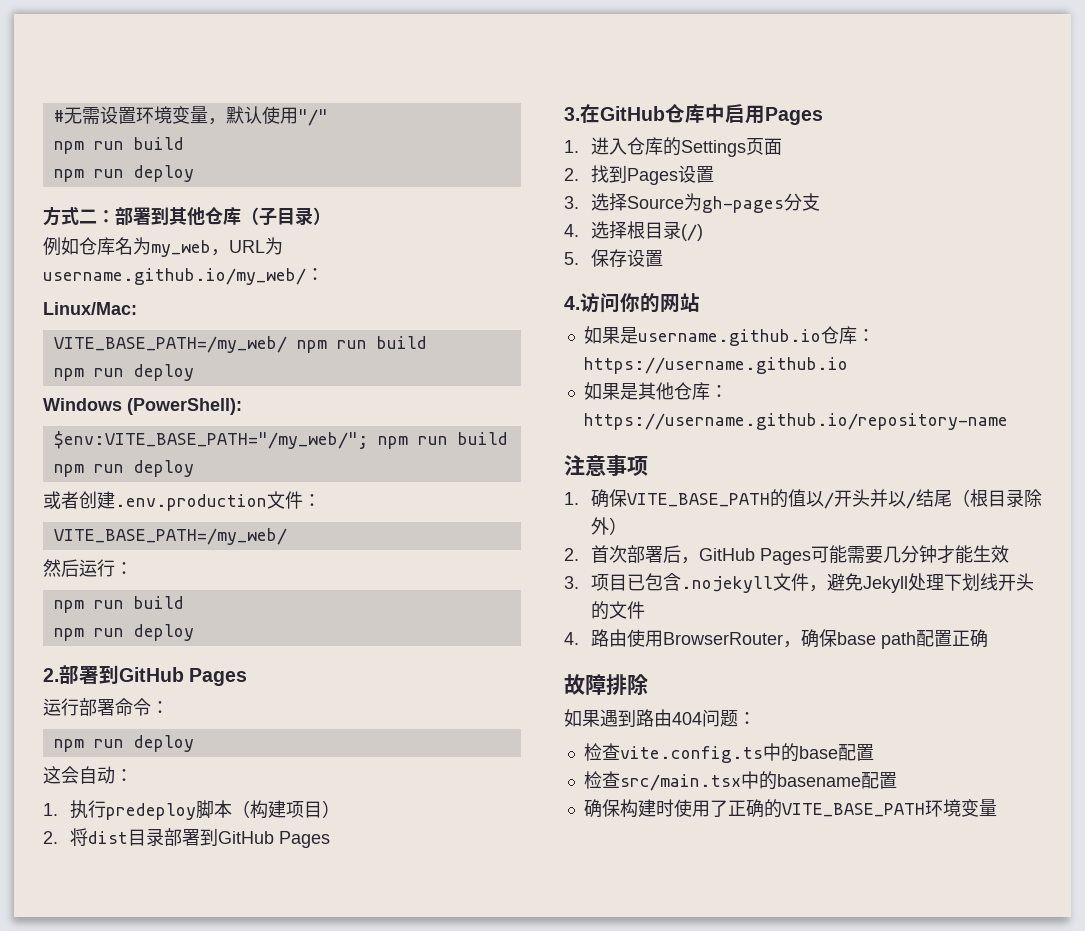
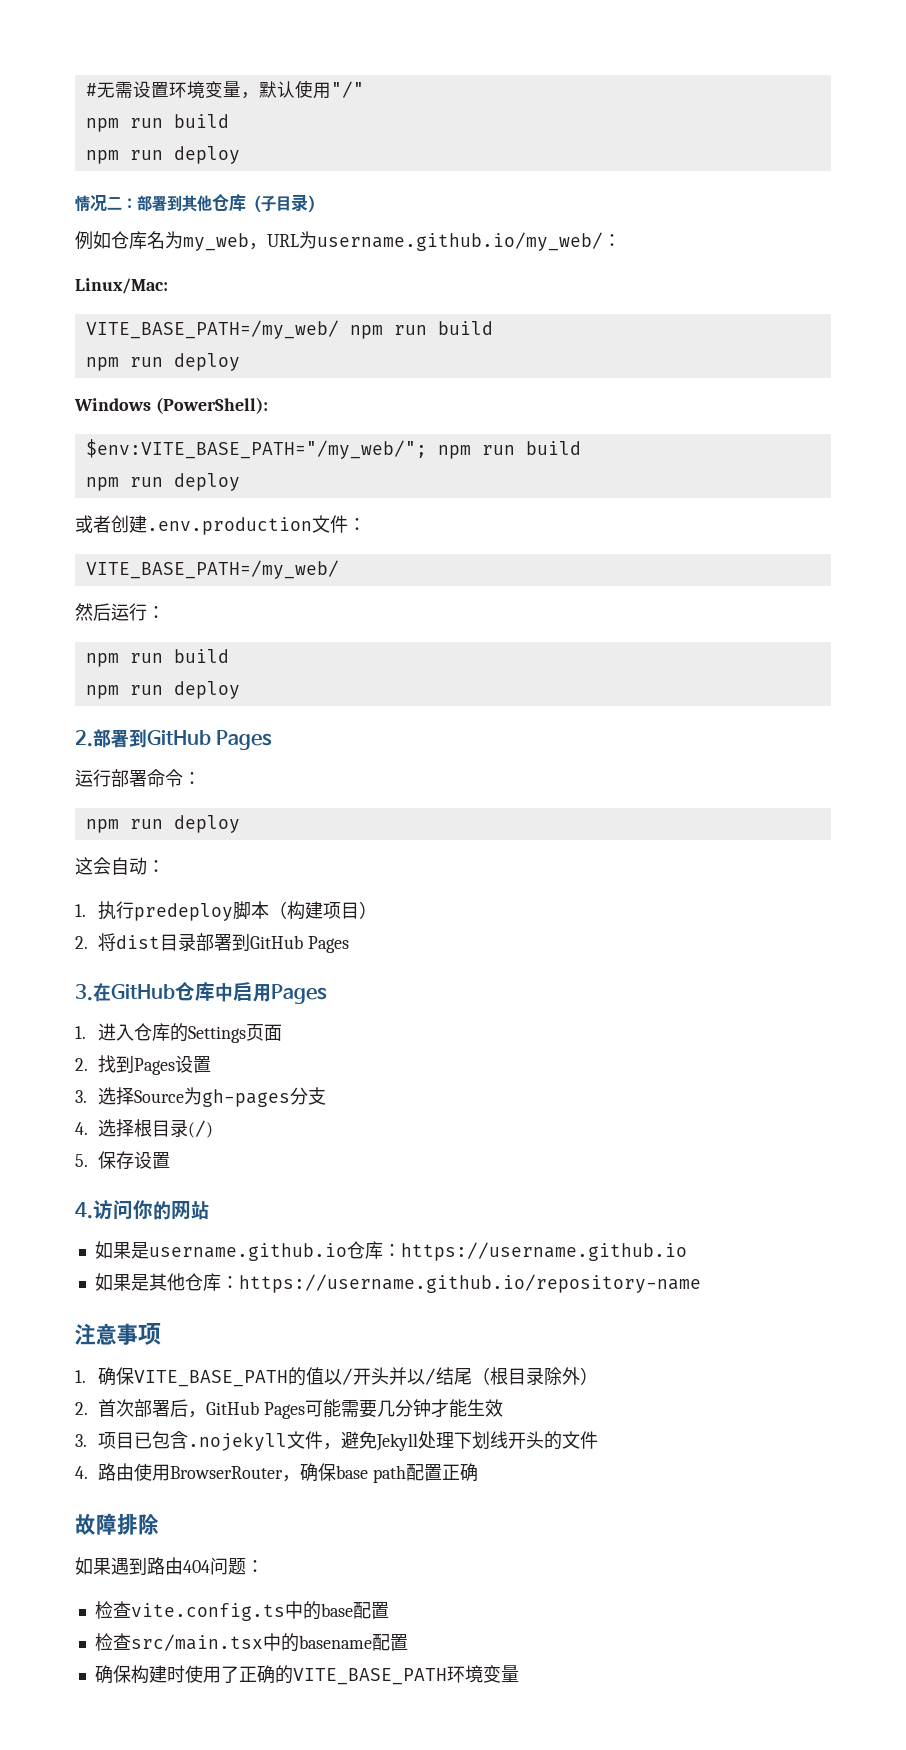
- 方式二：部署到其他仓库（子目录）
+ 情况二：部署到其他仓库（子目录）

